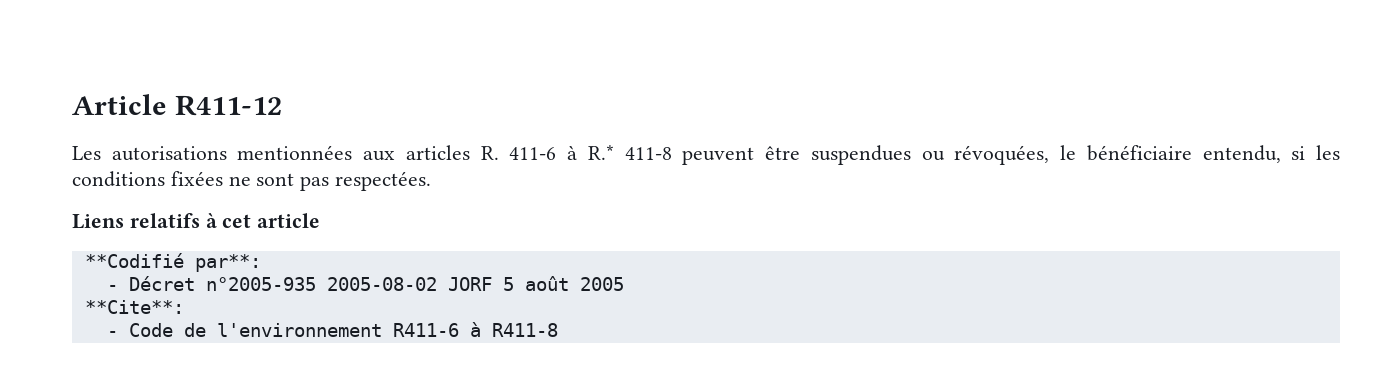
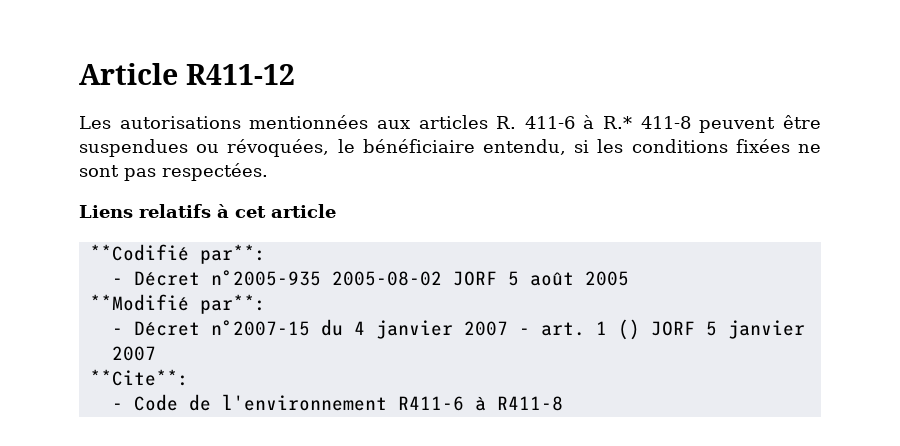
+ **Modifié par**:
+ - Décret n°2007-15 du 4 janvier 2007 - art. 1 () JORF 5 janvier 2007

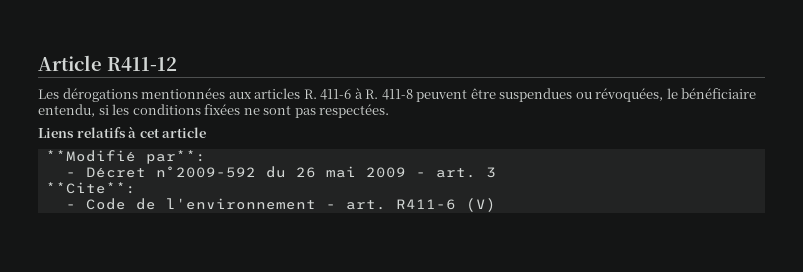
- Les autorisations mentionnées aux articles R. 411-6 à R.* 411-8 peuvent être suspendues ou révoquées, le bénéficiaire entendu, si les conditions fixées ne sont pas respectées.
+ Les dérogations mentionnées aux articles R. 411-6 à R. 411-8 peuvent être suspendues ou révoquées, le bénéficiaire entendu, si les conditions fixées ne sont pas respectées.
- **Codifié par**:
- - Décret n°2005-935 2005-08-02 JORF 5 août 2005
  **Modifié par**:
- - Décret n°2007-15 du 4 janvier 2007 - art. 1 () JORF 5 janvier 2007
+ - Décret n°2009-592 du 26 mai 2009 - art. 3
- - Code de l'environnement R411-6 à R411-8
+ - Code de l'environnement - art. R411-6 (V)

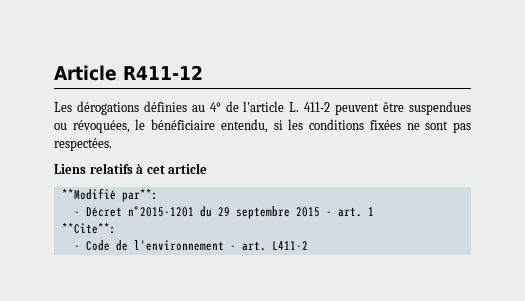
- Les dérogations mentionnées aux articles R. 411-6 à R. 411-8 peuvent être suspendues ou révoquées, le bénéficiaire entendu, si les conditions fixées ne sont pas respectées.
+ Les dérogations définies au 4° de l'article L. 411-2 peuvent être suspendues ou révoquées, le bénéficiaire entendu, si les conditions fixées ne sont pas respectées.
- - Décret n°2009-592 du 26 mai 2009 - art. 3
+ - Décret n°2015-1201 du 29 septembre 2015 - art. 1
- - Code de l'environnement - art. R411-6 (V)
+ - Code de l'environnement - art. L411-2

